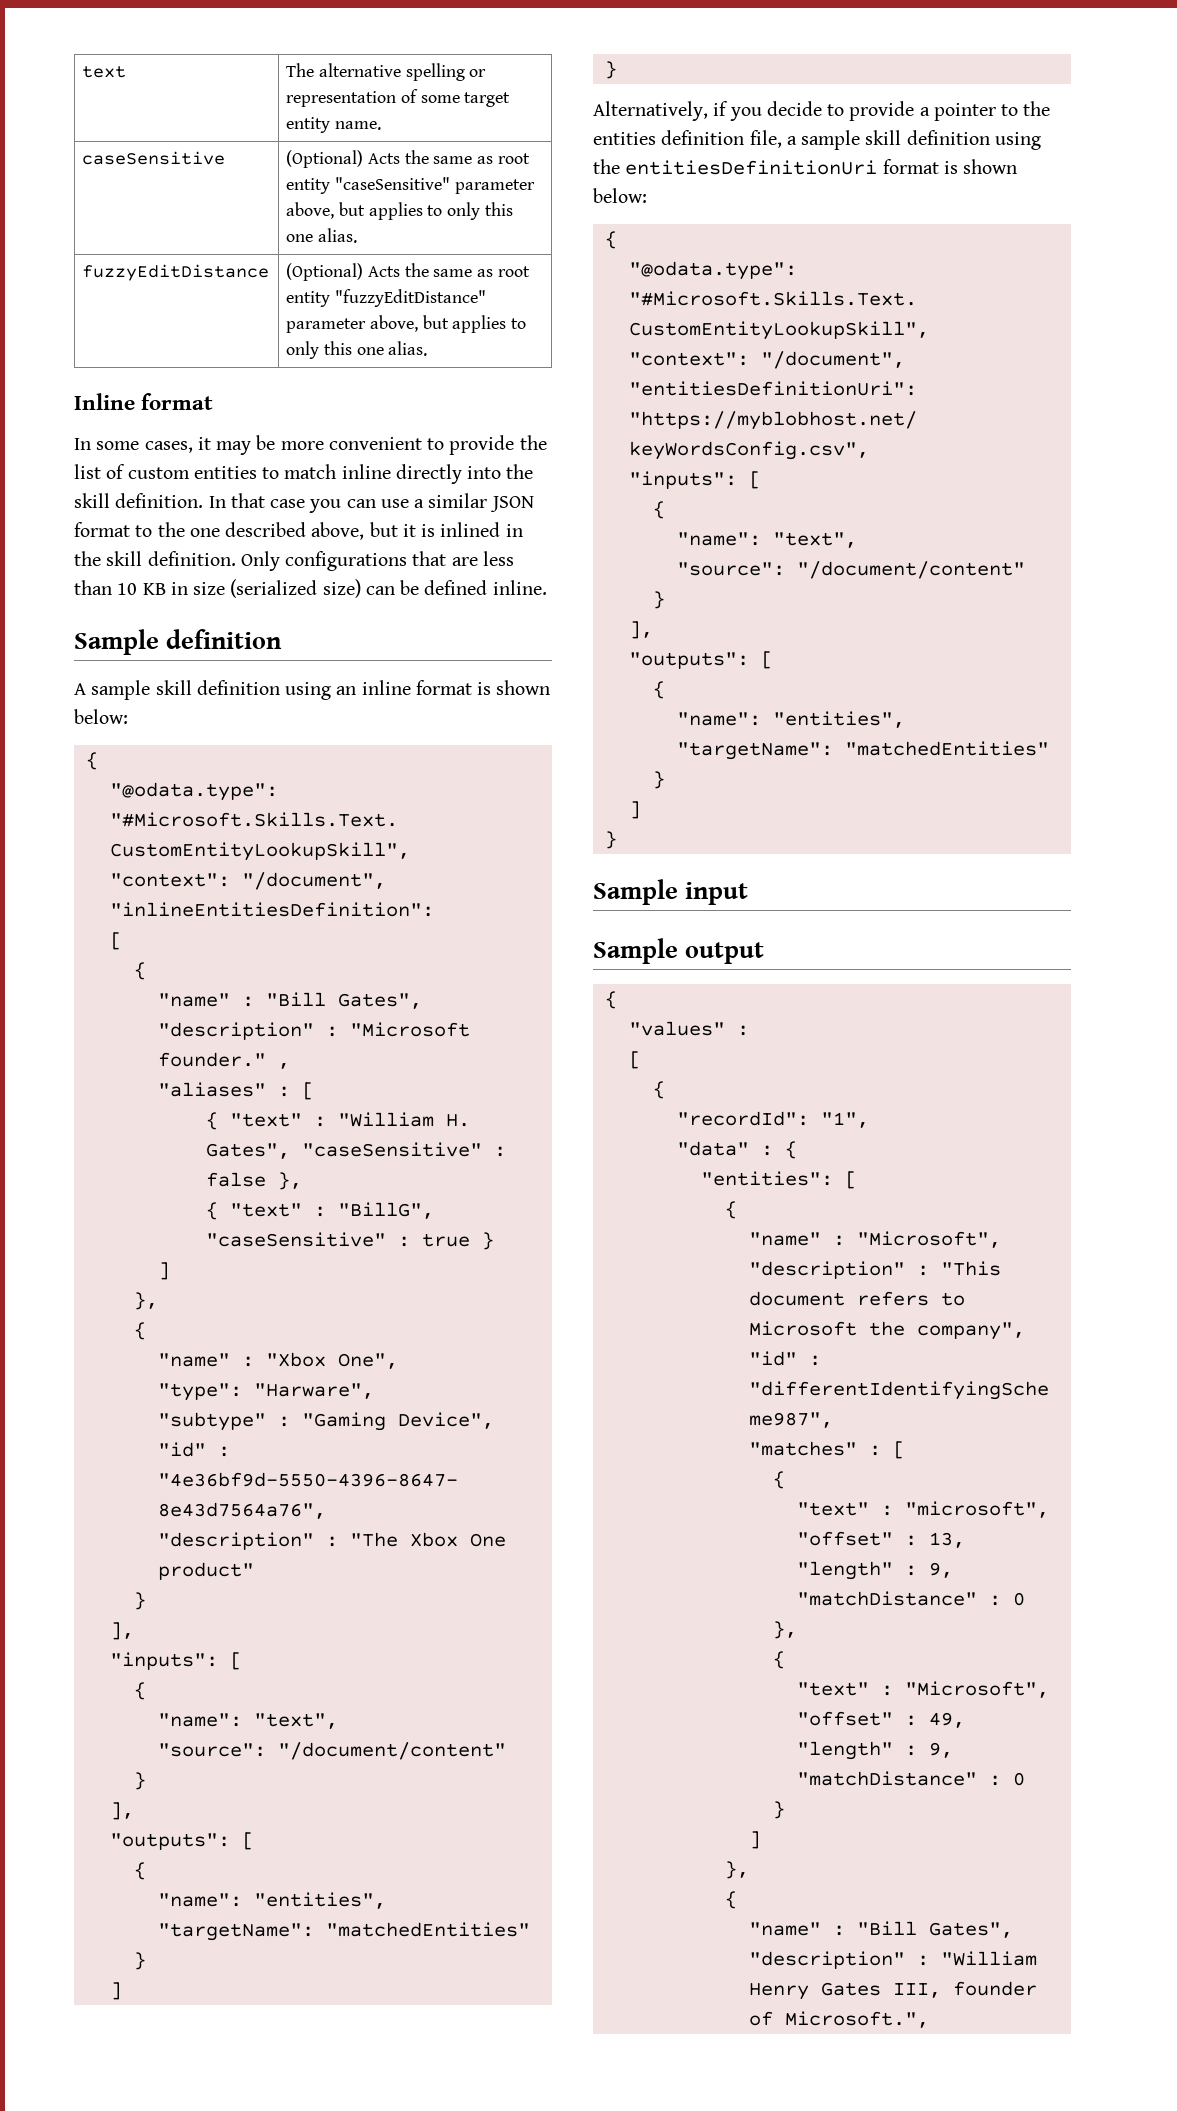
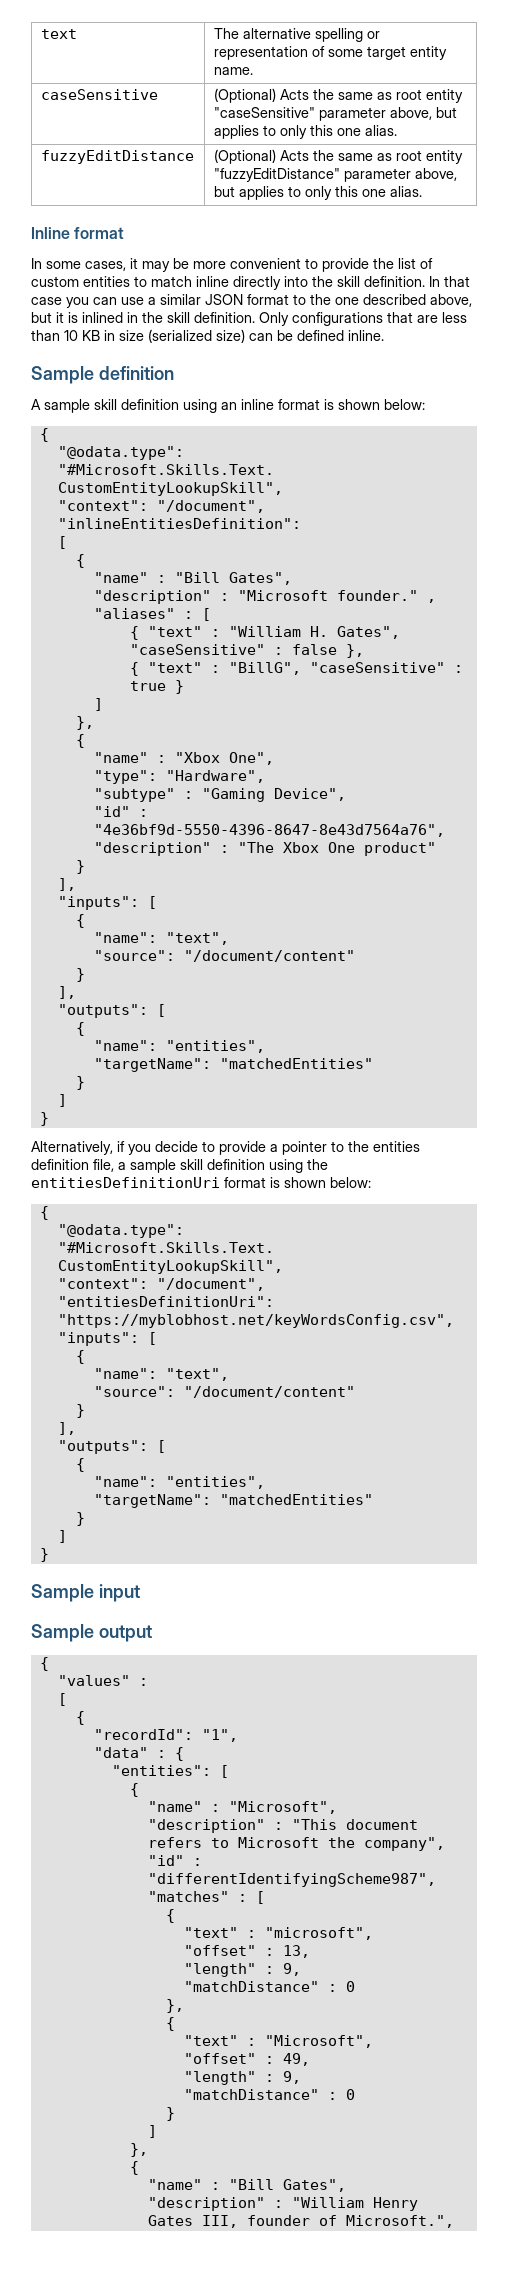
- "type": "Harware",
+ "type": "Hardware",

